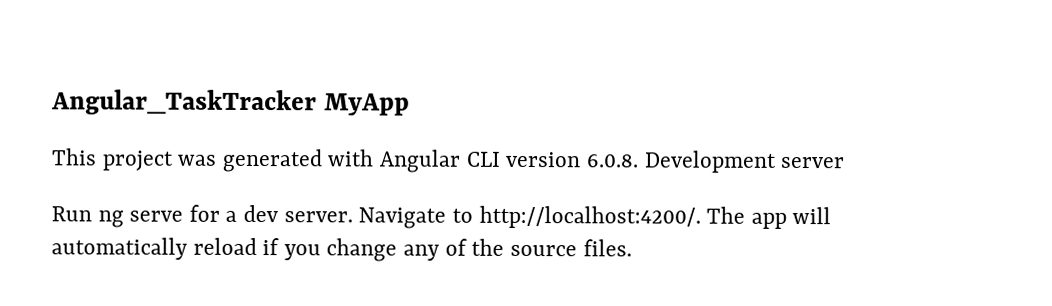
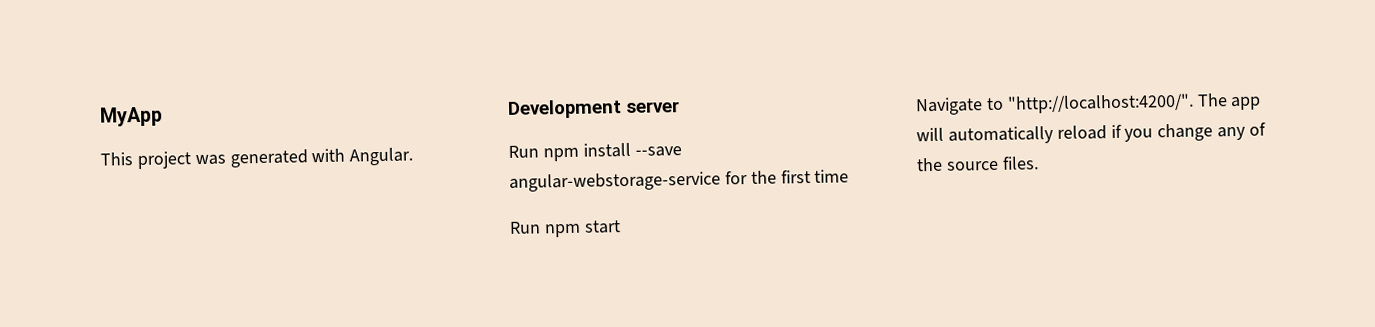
- Angular_TaskTracker MyApp
+ MyApp
- This project was generated with Angular CLI version 6.0.8. Development server
+ This project was generated with Angular.
+ Development server
- Run ng serve for a dev server. Navigate to http://localhost:4200/.
+ Run npm install --save angular-webstorage-service for the first time
+ Run npm start
+ Navigate to "http://localhost:4200/".

